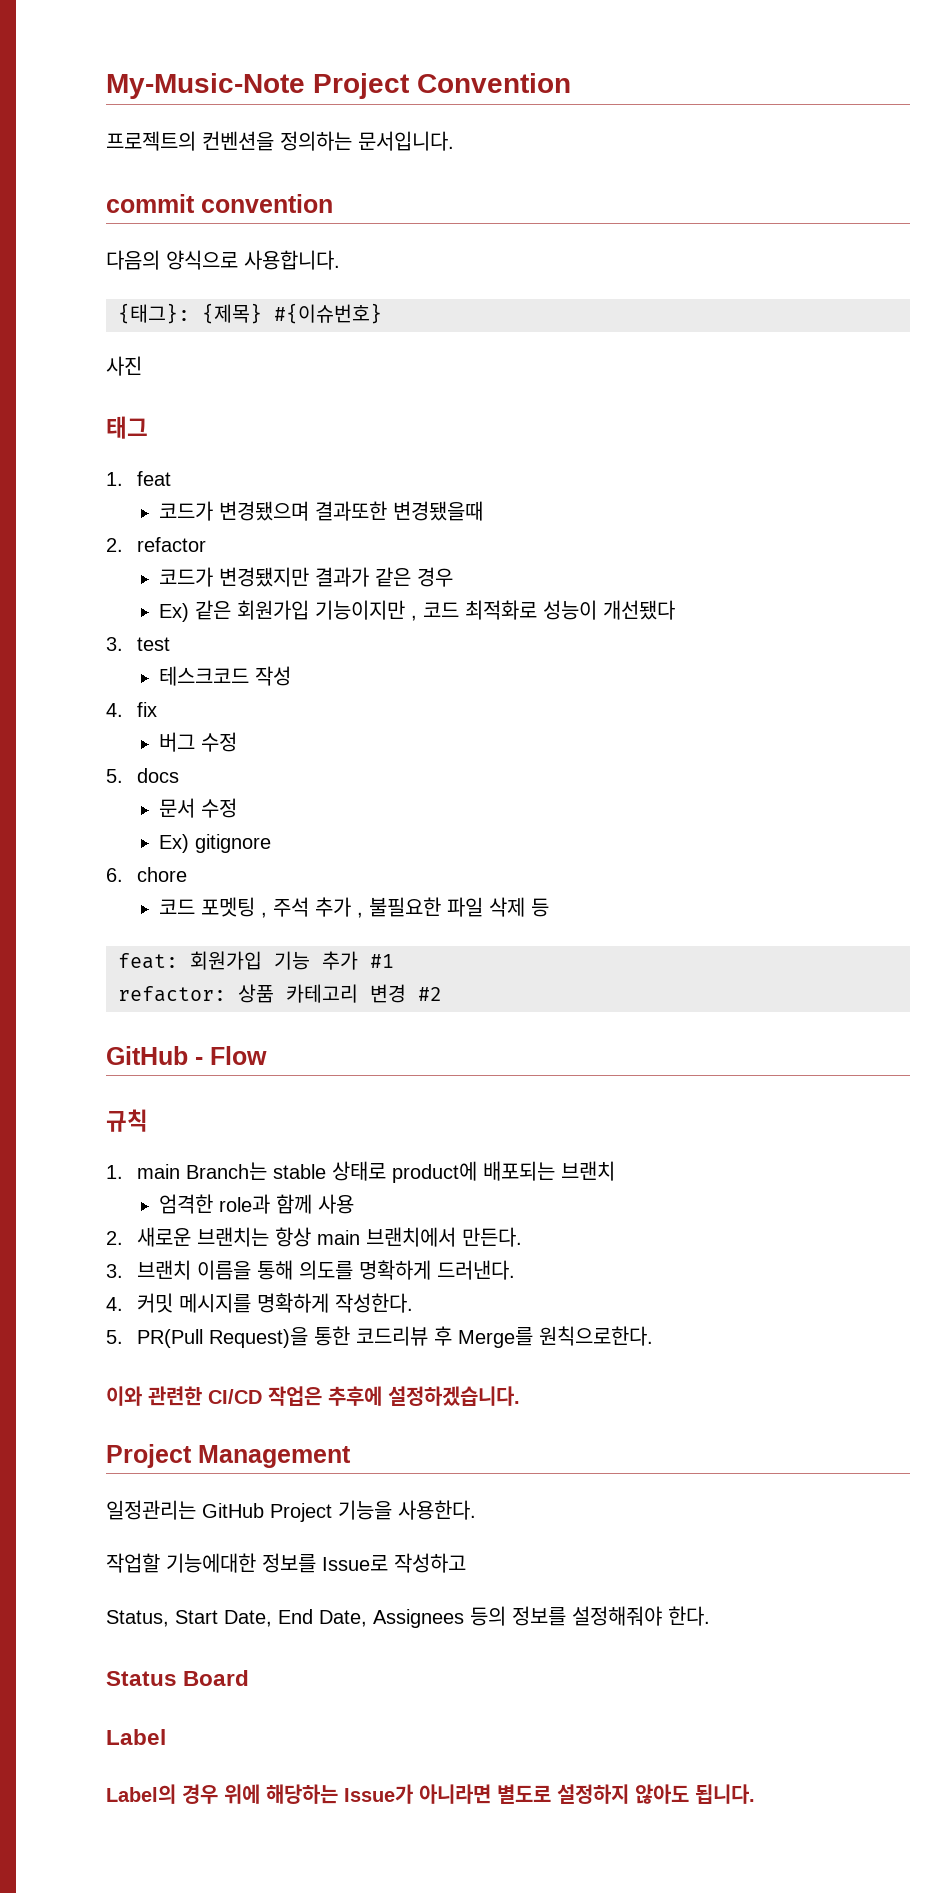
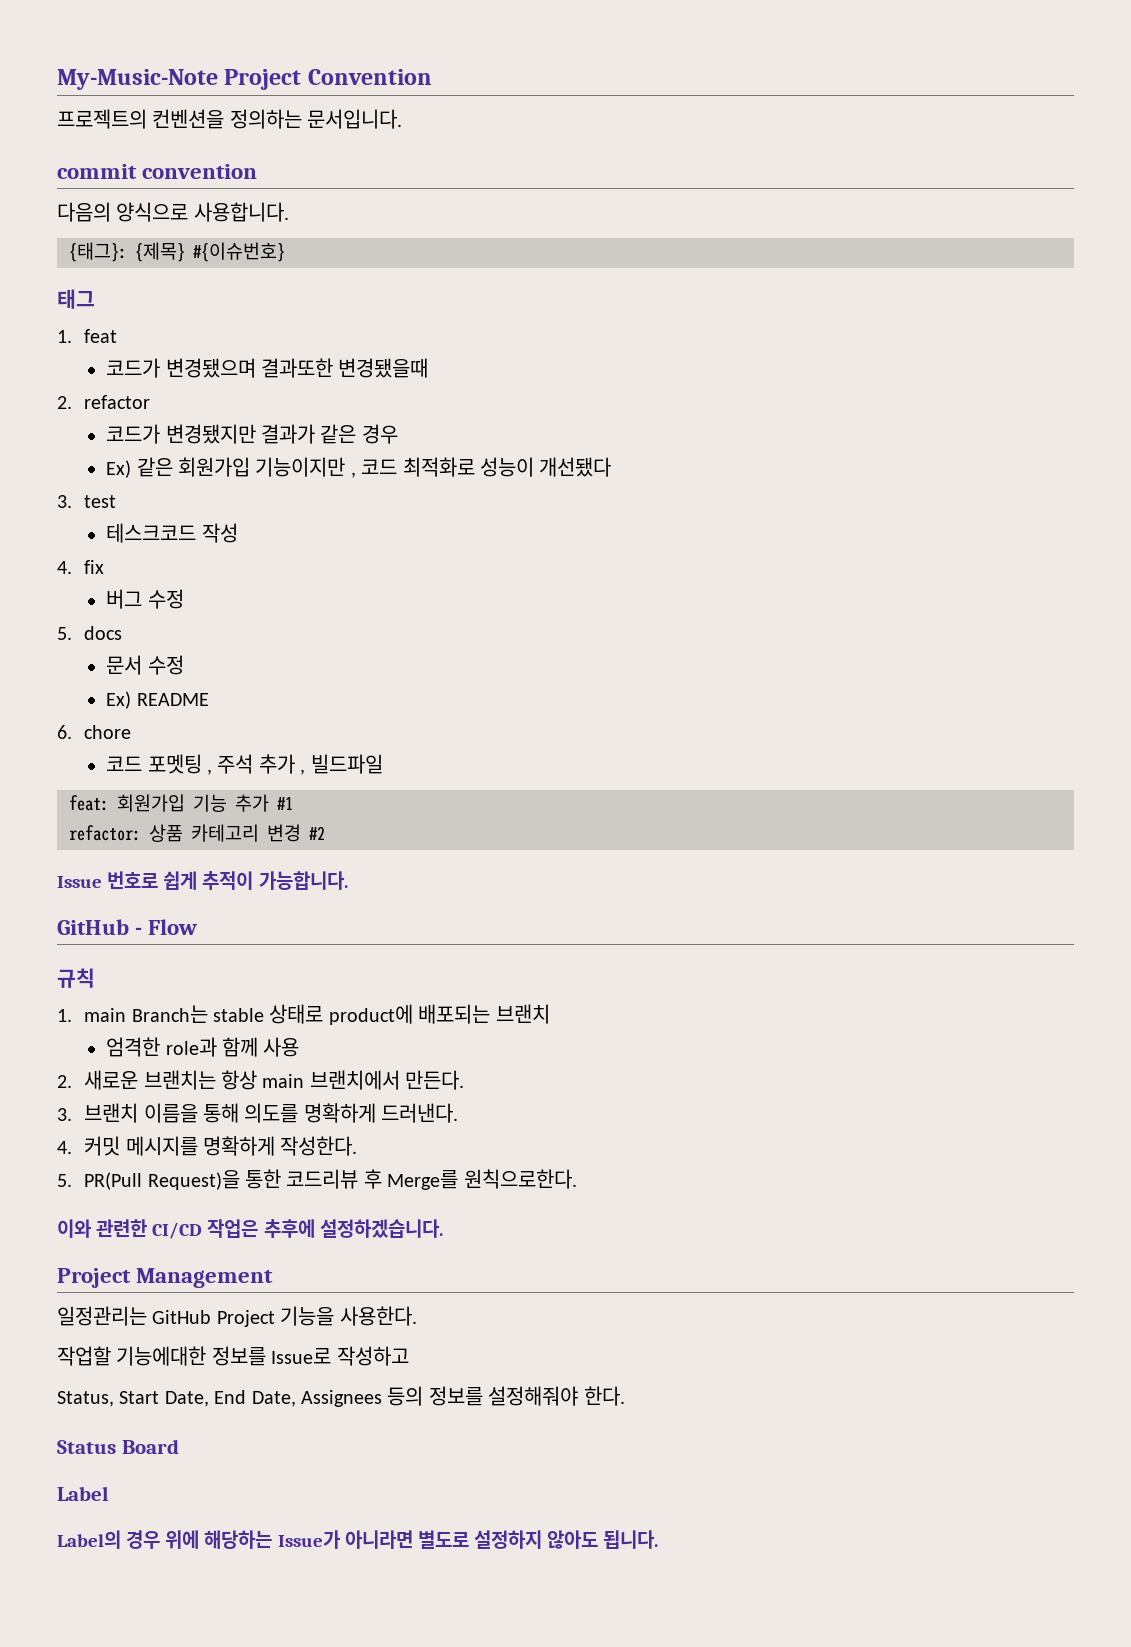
- 사진
- Ex) gitignore
+ Ex) README
- 코드 포멧팅 , 주석 추가 , 불필요한 파일 삭제 등
+ 코드 포멧팅 , 주석 추가 , 빌드파일
+ Issue 번호로 쉽게 추적이 가능합니다.

